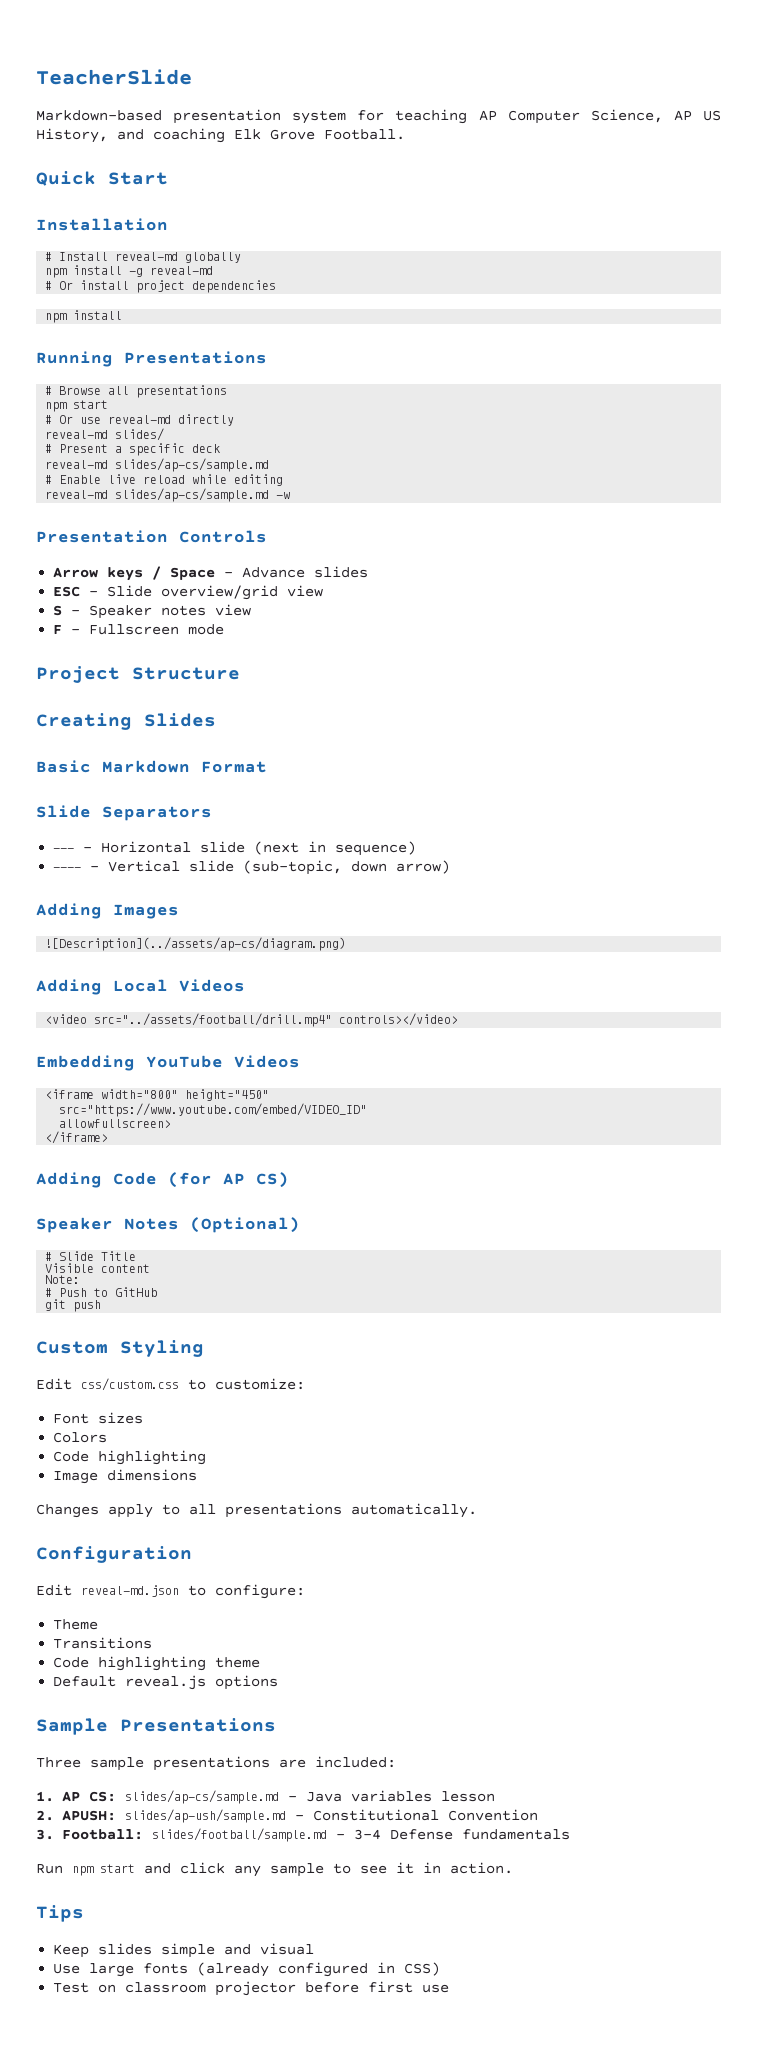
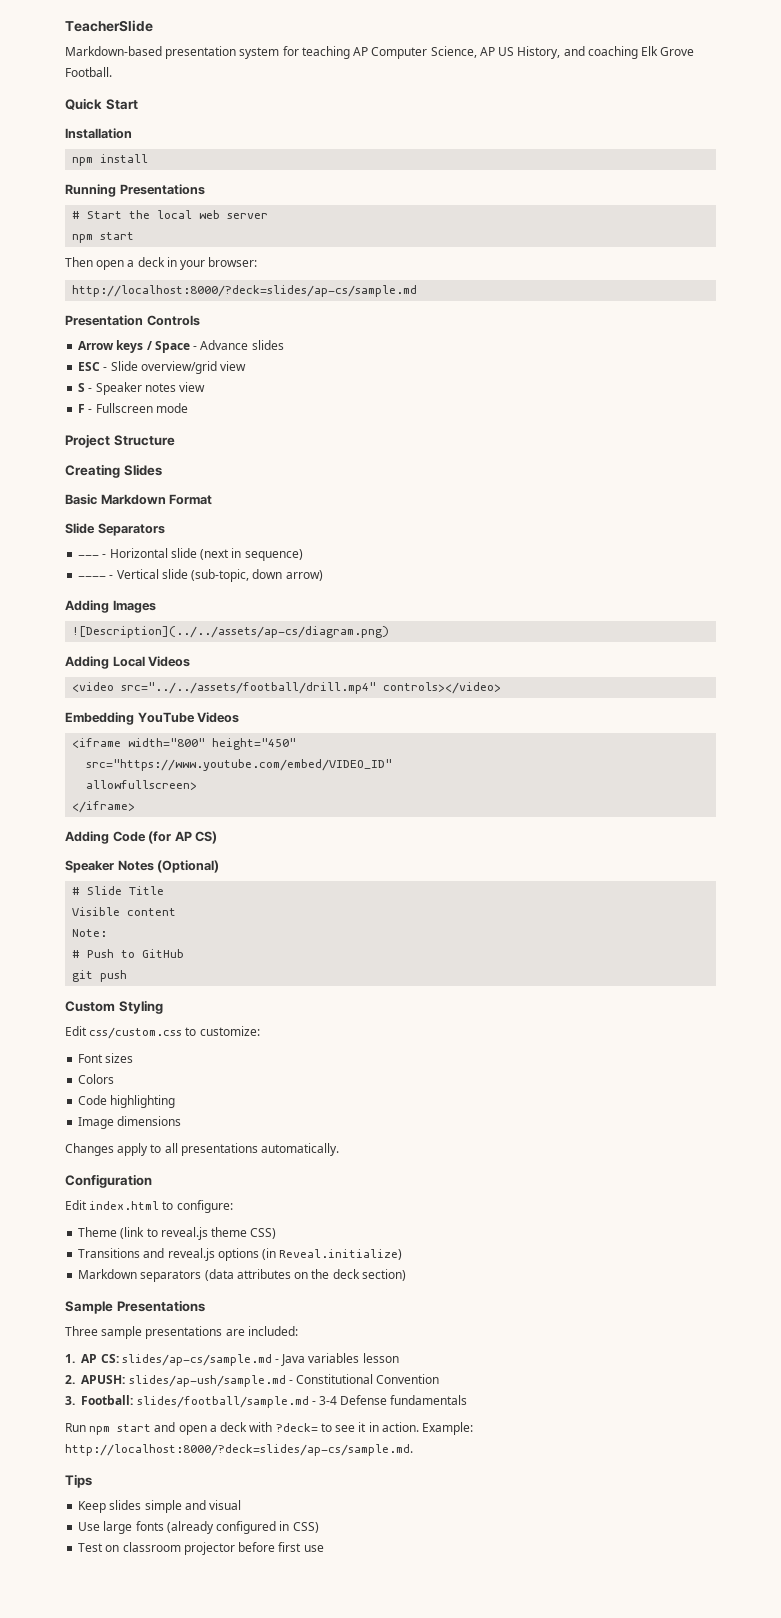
- # Install reveal-md globally
- npm install -g reveal-md
- # Or install project dependencies
- # Browse all presentations
+ # Start the local web server
  npm start
- # Or use reveal-md directly
- reveal-md slides/
- # Present a specific deck
- reveal-md slides/ap-cs/sample.md
- # Enable live reload while editing
- reveal-md slides/ap-cs/sample.md -w
+ Then open a deck in your browser:
+ http://localhost:8000/?deck=slides/ap-cs/sample.md
- ![Description](../assets/ap-cs/diagram.png)
+ ![Description](../../assets/ap-cs/diagram.png)
- <video src="../assets/football/drill.mp4" controls></video>
+ <video src="../../assets/football/drill.mp4" controls></video>
- Edit reveal-md.json to configure:
+ Edit index.html to configure:
- Theme
- Transitions
- Code highlighting theme
- Default reveal.js options
+ Theme (link to reveal.js theme CSS)
+ Transitions and reveal.js options (in Reveal.initialize)
+ Markdown separators (data attributes on the deck section)
- Run npm start and click any sample to see it in action.
+ Run npm start and open a deck with ?deck= to see it in action. Example: http://localhost:8000/?deck=slides/ap-cs/sample.md.

